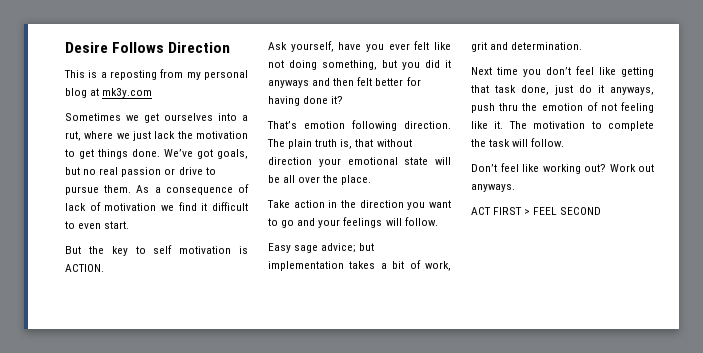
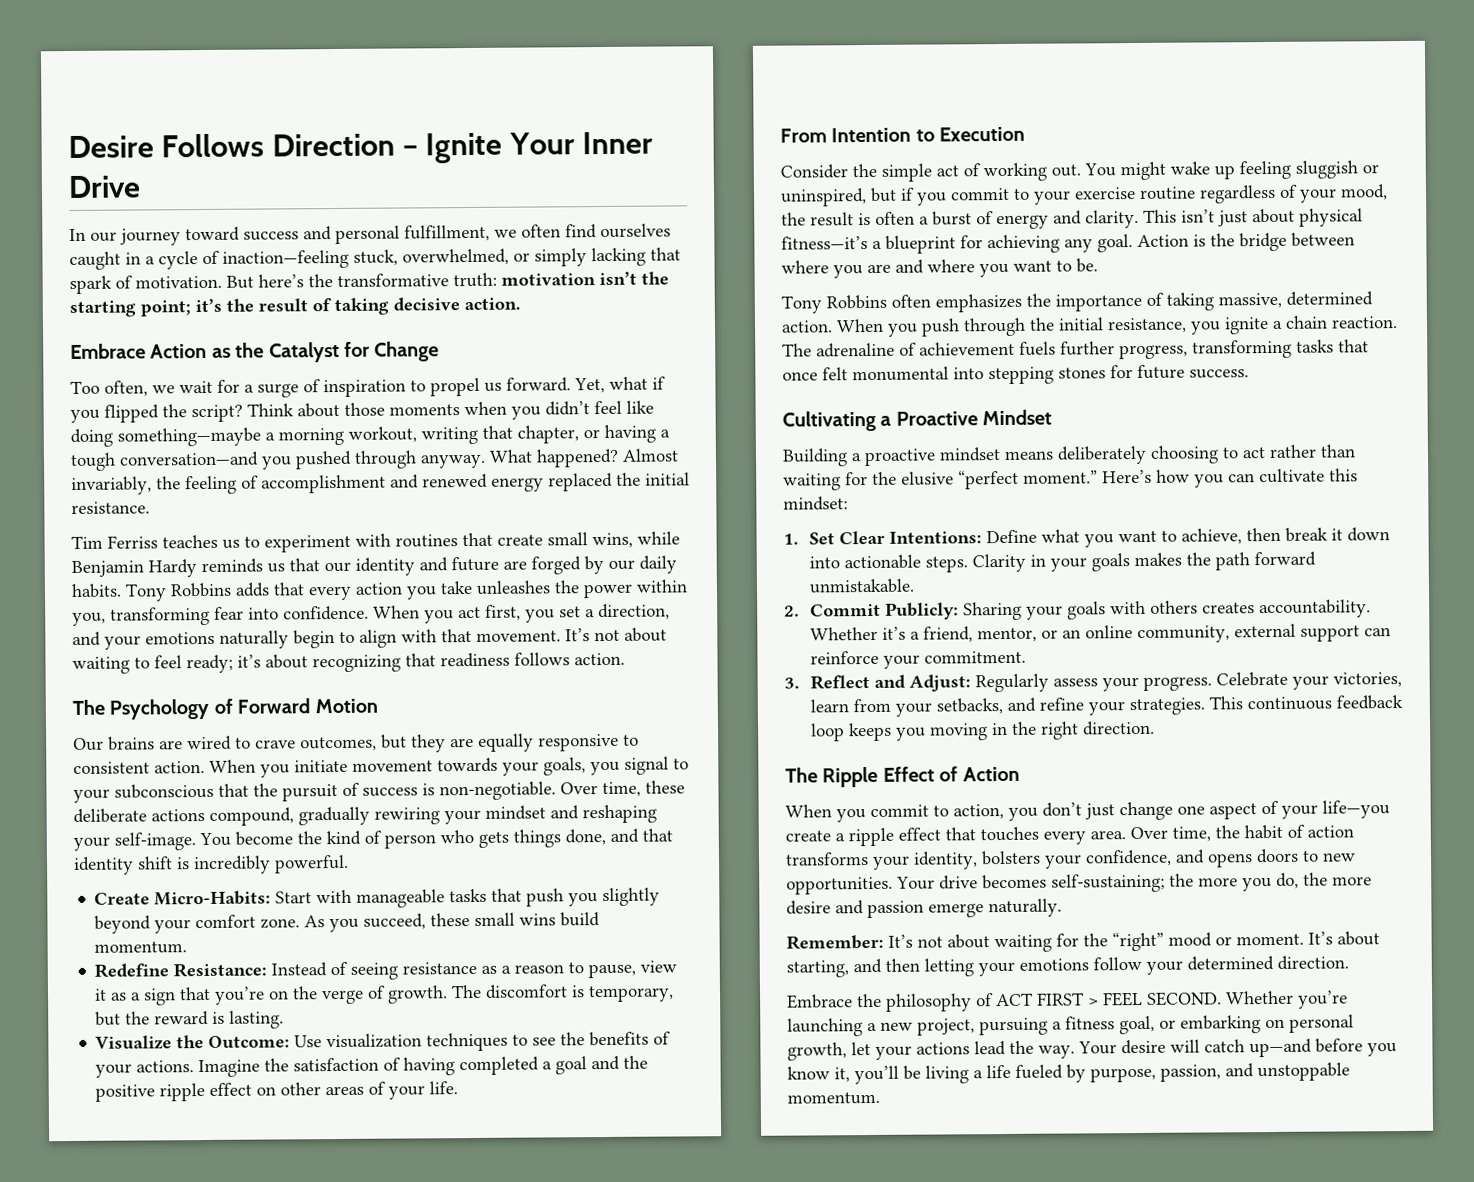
- Desire Follows Direction
- This is a reposting from my personal blog at mk3y.com
- Sometimes we get ourselves into a rut, where we just lack the motivation to get things done. We’ve got goals, but no real passion or drive to pursue them. As a consequence of lack of motivation we find it difficult to even start.
- But the key to self motivation is ACTION.
- Ask yourself, have you ever felt like not doing something, but you did it anyways and then felt better for having done it?
- That’s emotion following direction. The plain truth is, that without direction your emotional state will be all over the place.
- Take action in the direction you want to go and your feelings will follow.
- Easy sage advice; but implementation takes a bit of work, grit and determination.
- Next time you don’t feel like getting that task done, just do it anyways, push thru the emotion of not feeling like it. The motivation to complete the task will follow.
- Don’t feel like working out? Work out anyways.
- ACT FIRST > FEEL SECOND
+ Desire Follows Direction – Ignite Your Inner Drive
+ In our journey toward success and personal fulfillment, we often find ourselves caught in a cycle of inaction—feeling stuck, overwhelmed, or simply lacking that spark of motivation. But here’s the transformative truth: motivation isn’t the starting point; it’s the result of taking decisive action.
+ Embrace Action as the Catalyst for Change
+ Too often, we wait for a surge of inspiration to propel us forward. Yet, what if you flipped the script? Think about those moments when you didn’t feel like doing something—maybe a morning workout, writing that chapter, or having a tough conversation—and you pushed through anyway. What happened? Almost invariably, the feeling of accomplishment and renewed energy replaced the initial resistance.
+ Tim Ferriss teaches us to experiment with routines that create small wins, while Benjamin Hardy reminds us that our identity and future are forged by our daily habits. Tony Robbins adds that every action you take unleashes the power within you, transforming fear into confidence. When you act first, you set a direction, and your emotions naturally begin to align with that movement. It’s not about waiting to feel ready; it’s about recognizing that readiness follows action.
+ The Psychology of Forward Motion
+ Our brains are wired to crave outcomes, but they are equally responsive to consistent action. When you initiate movement towards your goals, you signal to your subconscious that the pursuit of success is non-negotiable. Over time, these deliberate actions compound, gradually rewiring your mindset and reshaping your self-image. You become the kind of person who gets things done, and that identity shift is incredibly powerful.
+ Create Micro-Habits: Start with manageable tasks that push you slightly beyond your comfort zone. As you succeed, these small wins build momentum.
+ Redefine Resistance: Instead of seeing resistance as a reason to pause, view it as a sign that you’re on the verge of growth. The discomfort is temporary, but the reward is lasting.
+ Visualize the Outcome: Use visualization techniques to see the benefits of your actions. Imagine the satisfaction of having completed a goal and the positive ripple effect on other areas of your life.
+ From Intention to Execution
+ Consider the simple act of working out. You might wake up feeling sluggish or uninspired, but if you commit to your exercise routine regardless of your mood, the result is often a burst of energy and clarity. This isn’t just about physical fitness—it’s a blueprint for achieving any goal. Action is the bridge between where you are and where you want to be.
+ Tony Robbins often emphasizes the importance of taking massive, determined action. When you push through the initial resistance, you ignite a chain reaction. The adrenaline of achievement fuels further progress, transforming tasks that once felt monumental into stepping stones for future success.
+ Cultivating a Proactive Mindset
+ Building a proactive mindset means deliberately choosing to act rather than waiting for the elusive “perfect moment.” Here’s how you can cultivate this mindset:
+ 1. Set Clear Intentions: Define what you want to achieve, then break it down into actionable steps. Clarity in your goals makes the path forward unmistakable.
+ 2. Commit Publicly: Sharing your goals with others creates accountability. Whether it’s a friend, mentor, or an online community, external support can reinforce your commitment.
+ 3. Reflect and Adjust: Regularly assess your progress. Celebrate your victories, learn from your setbacks, and refine your strategies. This continuous feedback loop keeps you moving in the right direction.
+ The Ripple Effect of Action
+ When you commit to action, you don’t just change one aspect of your life—you create a ripple effect that touches every area. Over time, the habit of action transforms your identity, bolsters your confidence, and opens doors to new opportunities. Your drive becomes self-sustaining; the more you do, the more desire and passion emerge naturally.
+ Remember: It’s not about waiting for the “right” mood or moment. It’s about starting, and then letting your emotions follow your determined direction.
+ Embrace the philosophy of ACT FIRST > FEEL SECOND. Whether you’re launching a new project, pursuing a fitness goal, or embarking on personal growth, let your actions lead the way. Your desire will catch up—and before you know it, you’ll be living a life fueled by purpose, passion, and unstoppable momentum.

